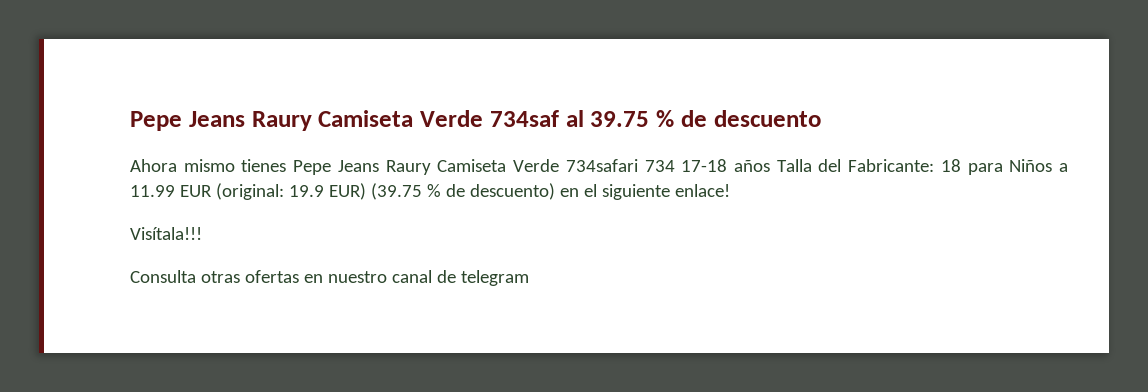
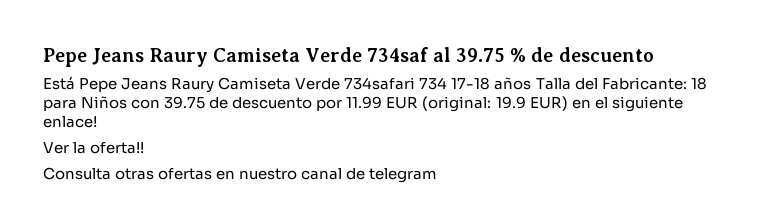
- Ahora mismo tienes Pepe Jeans Raury Camiseta Verde 734safari 734 17-18 años Talla del Fabricante: 18 para Niños a 11.99 EUR (original: 19.9 EUR) (39.75 % de descuento) en el siguiente enlace!
+ Está Pepe Jeans Raury Camiseta Verde 734safari 734 17-18 años Talla del Fabricante: 18 para Niños con 39.75 de descuento por 11.99 EUR (original: 19.9 EUR) en el siguiente enlace!
- Visítala!!!
+ Ver la oferta!!

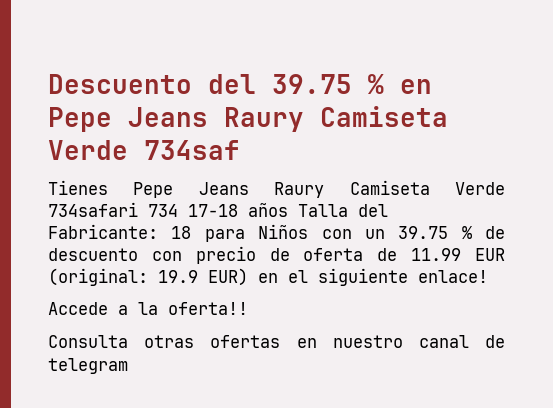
- Pepe Jeans Raury Camiseta Verde 734saf al 39.75 % de descuento
- Está Pepe Jeans Raury Camiseta Verde 734safari 734 17-18 años Talla del Fabricante: 18 para Niños con 39.75 de descuento por 11.99 EUR (original: 19.9 EUR) en el siguiente enlace!
+ Descuento del 39.75 % en Pepe Jeans Raury Camiseta Verde 734saf
+ Tienes Pepe Jeans Raury Camiseta Verde 734safari 734 17-18 años Talla del Fabricante: 18 para Niños con un 39.75 % de descuento con precio de oferta de 11.99 EUR (original: 19.9 EUR) en el siguiente enlace!
- Ver la oferta!!
+ Accede a la oferta!!

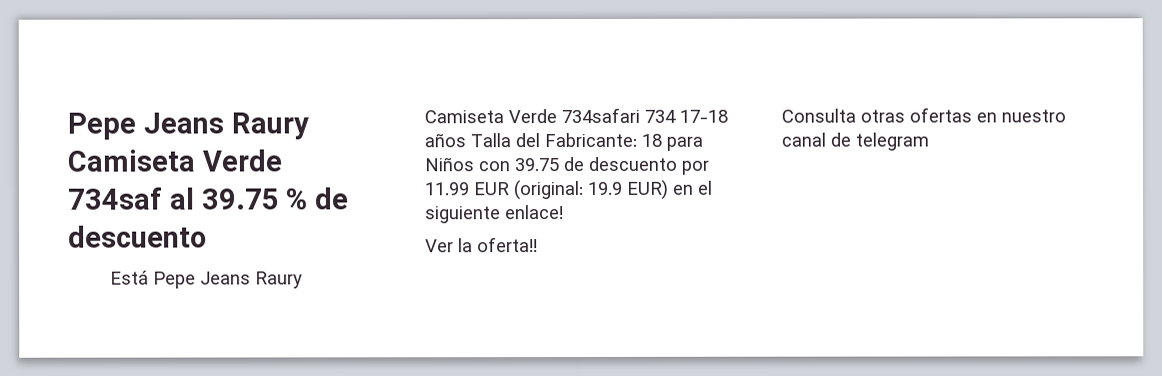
- Descuento del 39.75 % en Pepe Jeans Raury Camiseta Verde 734saf
- Tienes Pepe Jeans Raury Camiseta Verde 734safari 734 17-18 años Talla del Fabricante: 18 para Niños con un 39.75 % de descuento con precio de oferta de 11.99 EUR (original: 19.9 EUR) en el siguiente enlace!
+ Pepe Jeans Raury Camiseta Verde 734saf al 39.75 % de descuento
+ Está Pepe Jeans Raury Camiseta Verde 734safari 734 17-18 años Talla del Fabricante: 18 para Niños con 39.75 de descuento por 11.99 EUR (original: 19.9 EUR) en el siguiente enlace!
- Accede a la oferta!!
+ Ver la oferta!!

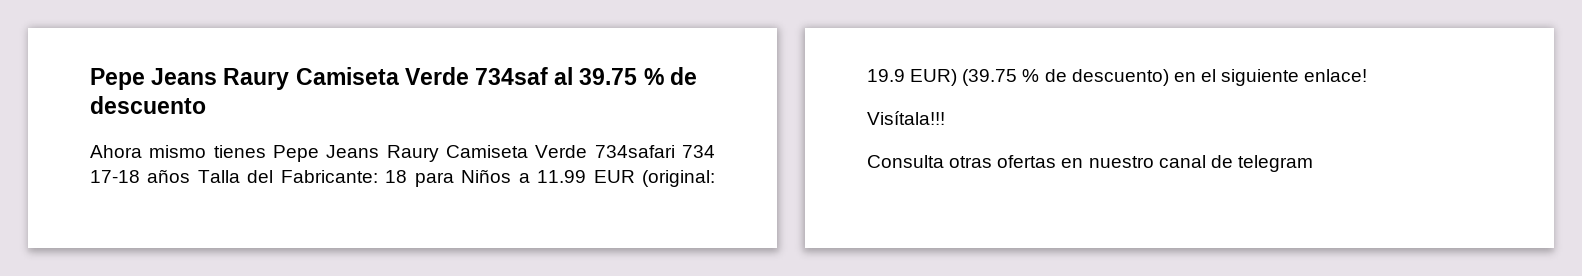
- Está Pepe Jeans Raury Camiseta Verde 734safari 734 17-18 años Talla del Fabricante: 18 para Niños con 39.75 de descuento por 11.99 EUR (original: 19.9 EUR) en el siguiente enlace!
+ Ahora mismo tienes Pepe Jeans Raury Camiseta Verde 734safari 734 17-18 años Talla del Fabricante: 18 para Niños a 11.99 EUR (original: 19.9 EUR) (39.75 % de descuento) en el siguiente enlace!
- Ver la oferta!!
+ Visítala!!!

